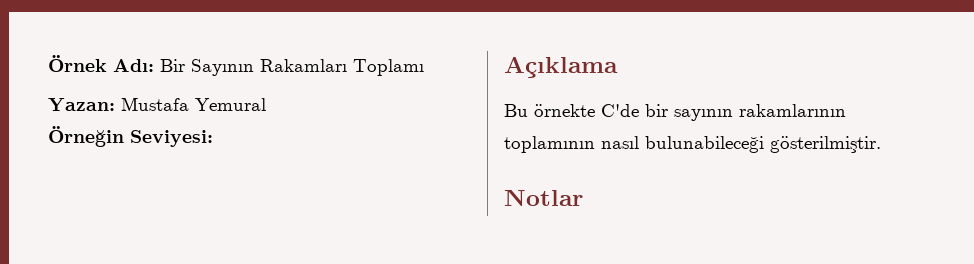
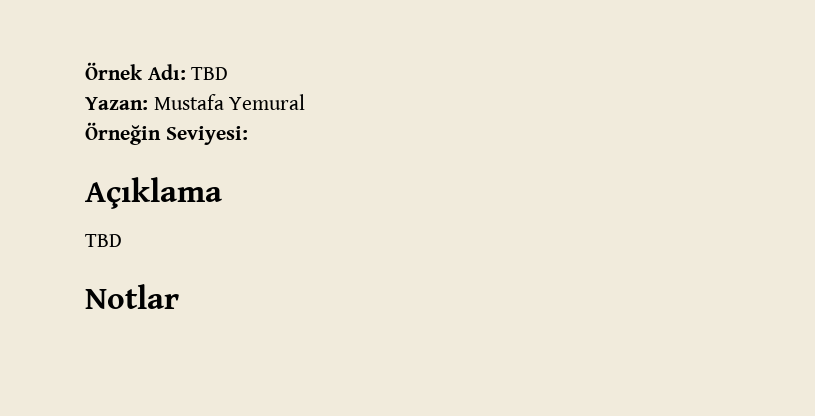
- Örnek Adı: Bir Sayının Rakamları Toplamı
+ Örnek Adı: TBD
  Açıklama
- Bu örnekte C'de bir sayının rakamlarının toplamının nasıl bulunabileceği gösterilmiştir.
+ TBD

